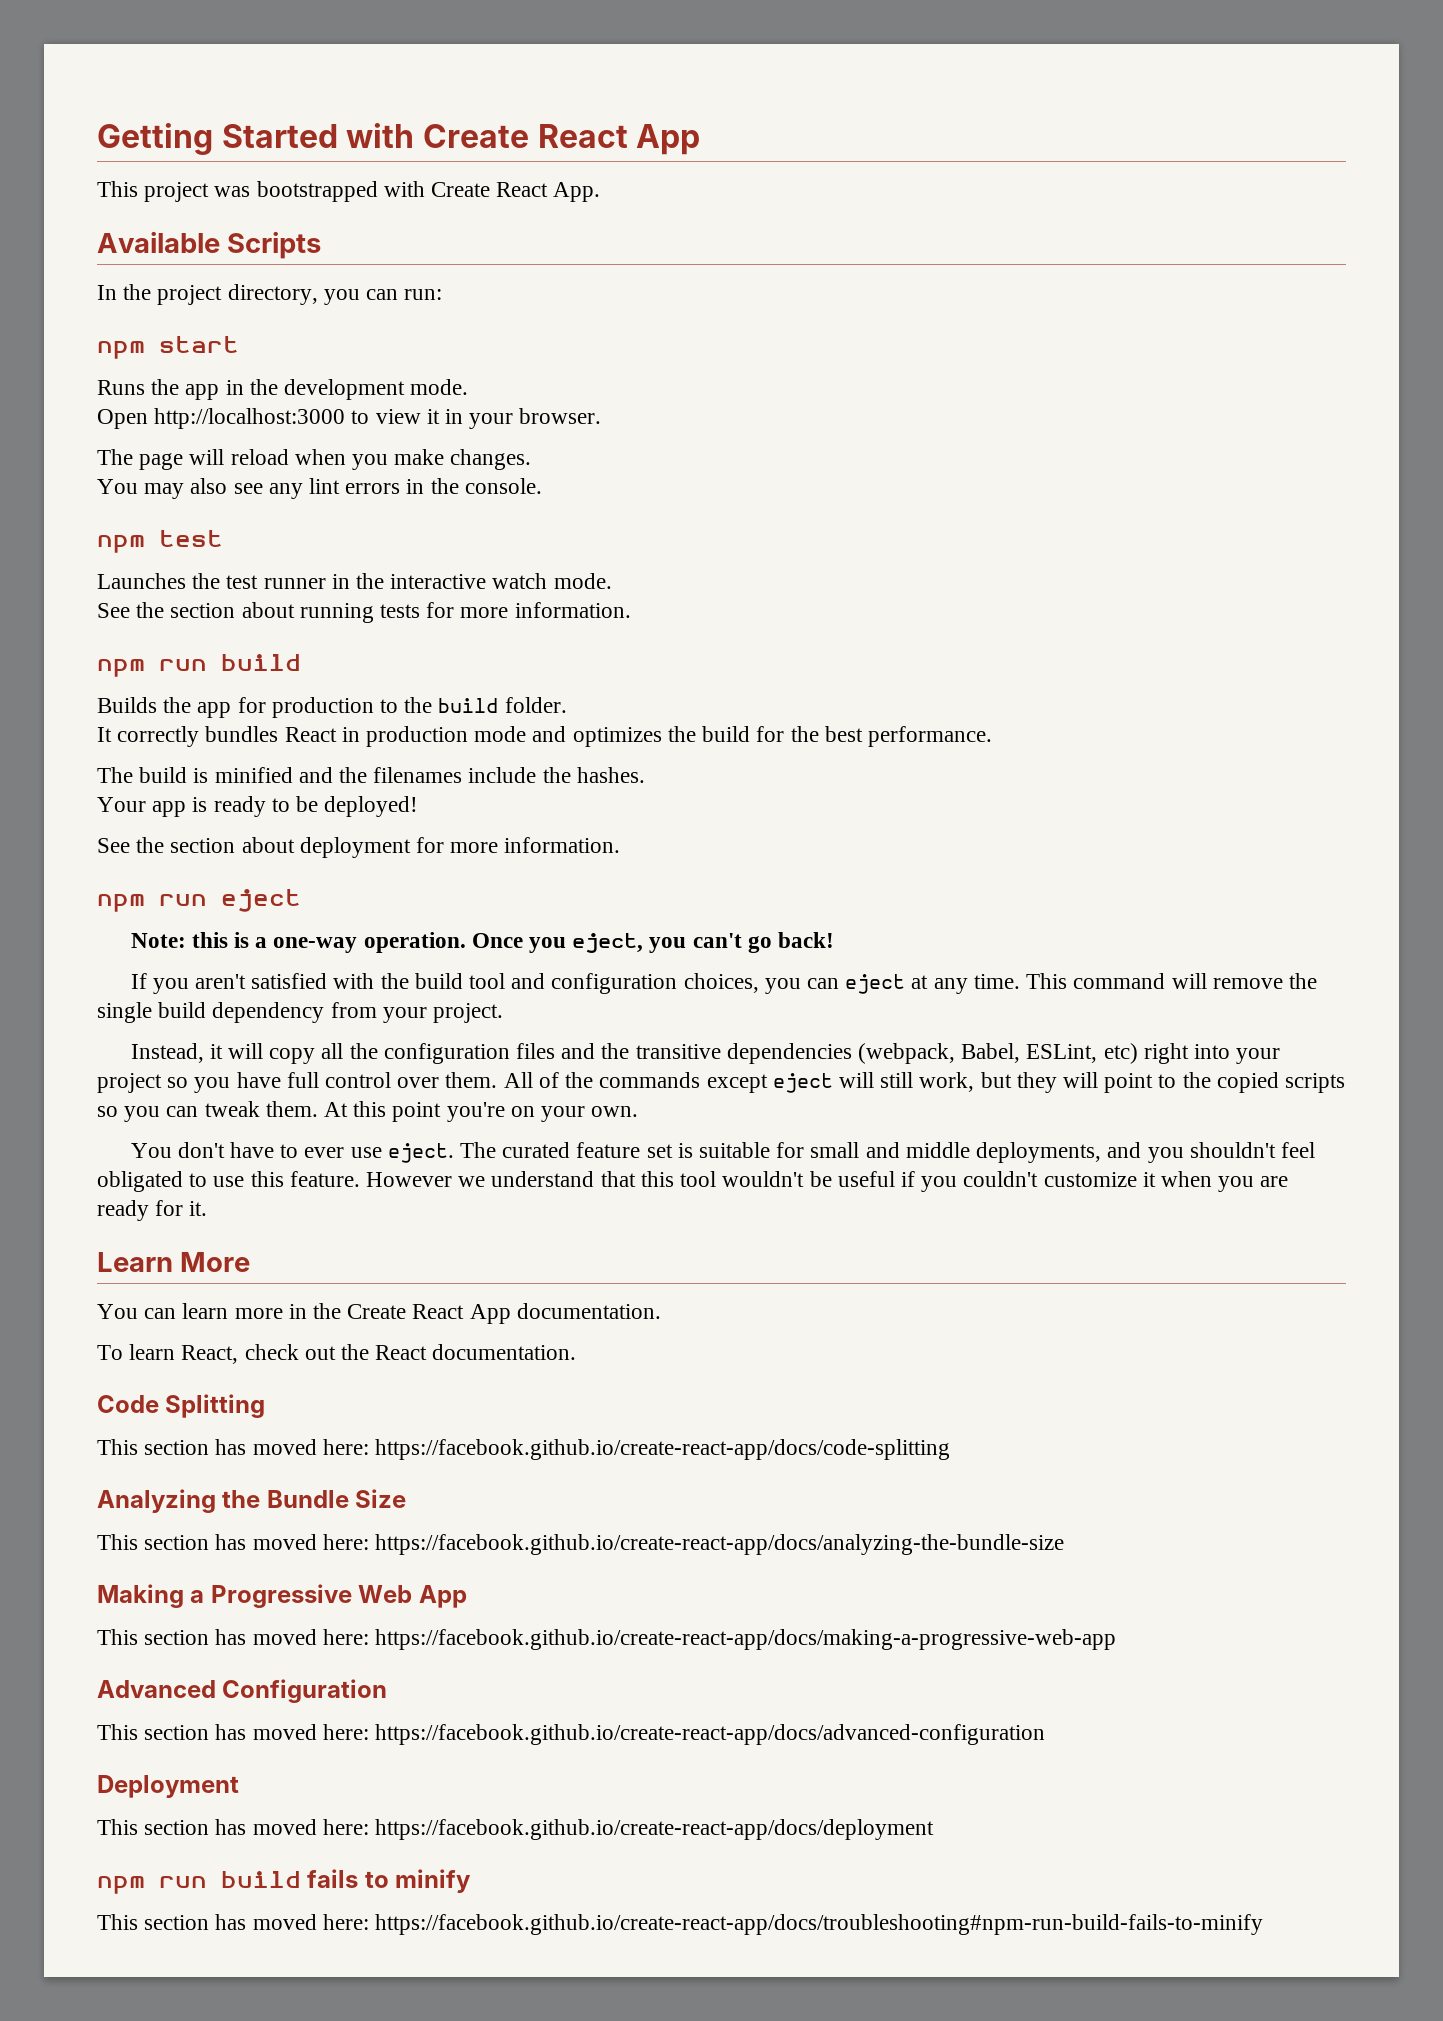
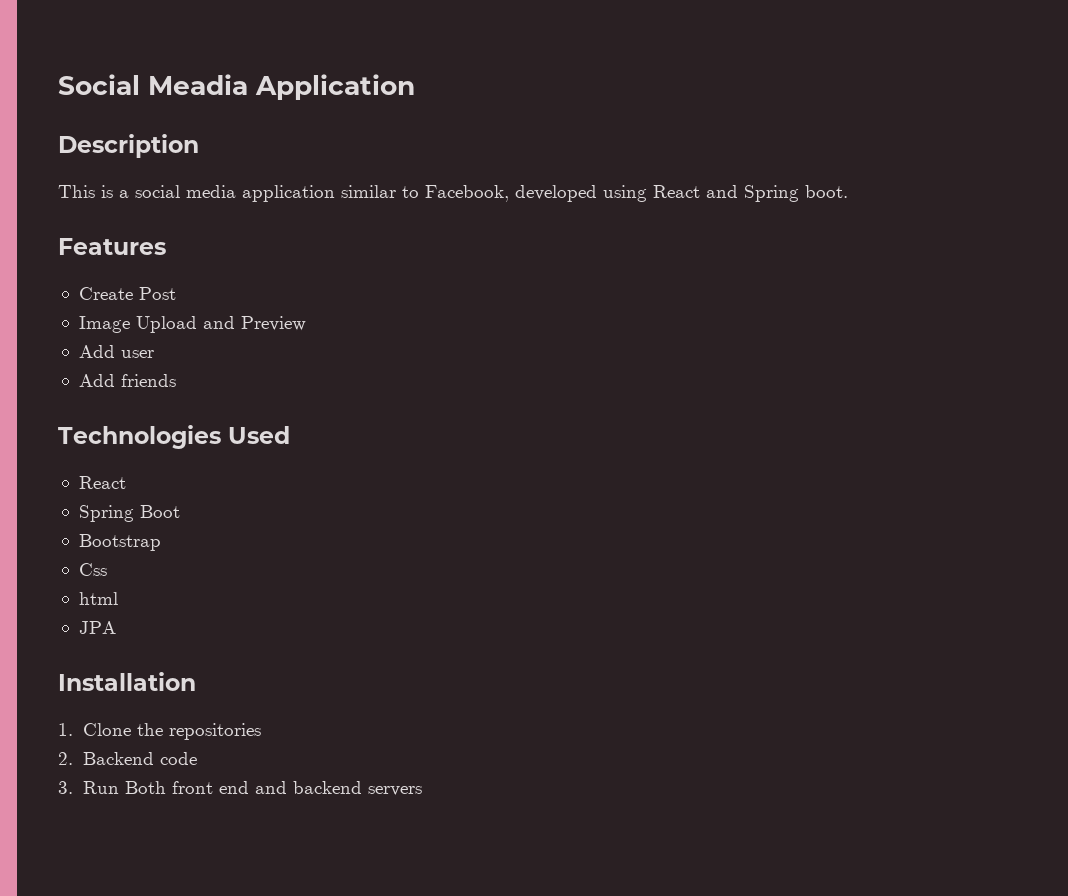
- Getting Started with Create React App
- This project was bootstrapped with Create React App.
- Available Scripts
- In the project directory, you can run:
- npm start
- Runs the app in the development mode.
- Open http://localhost:3000 to view it in your browser.
- The page will reload when you make changes.
- You may also see any lint errors in the console.
- npm test
- Launches the test runner in the interactive watch mode.
- See the section about running tests for more information.
- npm run build
- Builds the app for production to the build folder.
- It correctly bundles React in production mode and optimizes the build for the best performance.
- The build is minified and the filenames include the hashes.
- Your app is ready to be deployed!
- See the section about deployment for more information.
- npm run eject
- Note: this is a one-way operation. Once you eject, you can't go back!
- If you aren't satisfied with the build tool and configuration choices, you can eject at any time. This command will remove the single build dependency from your project.
- Instead, it will copy all the configuration files and the transitive dependencies (webpack, Babel, ESLint, etc) right into your project so you have full control over them. All of the commands except eject will still work, but they will point to the copied scripts so you can tweak them. At this point you're on your own.
- You don't have to ever use eject. The curated feature set is suitable for small and middle deployments, and you shouldn't feel obligated to use this feature. However we understand that this tool wouldn't be useful if you couldn't customize it when you are ready for it.
- Learn More
- You can learn more in the Create React App documentation.
- To learn React, check out the React documentation.
- Code Splitting
- This section has moved here: https://facebook.github.io/create-react-app/docs/code-splitting
- Analyzing the Bundle Size
- This section has moved here: https://facebook.github.io/create-react-app/docs/analyzing-the-bundle-size
- Making a Progressive Web App
- This section has moved here: https://facebook.github.io/create-react-app/docs/making-a-progressive-web-app
- Advanced Configuration
- This section has moved here: https://facebook.github.io/create-react-app/docs/advanced-configuration
- Deployment
- This section has moved here: https://facebook.github.io/create-react-app/docs/deployment
- npm run build fails to minify
- This section has moved here: https://facebook.github.io/create-react-app/docs/troubleshooting#npm-run-build-fails-to-minify
+ Social Meadia Application
+ Description
+ This is a social media application similar to Facebook, developed using React and Spring boot.
+ Features
+ Create Post
+ Image Upload and Preview
+ Add user
+ Add friends
+ Technologies Used
+ React
+ Spring Boot
+ Bootstrap
+ Css
+ html
+ JPA
+ Installation
+ 1. Clone the repositories
+ 2. Backend code
+ 3. Run Both front end and backend servers

